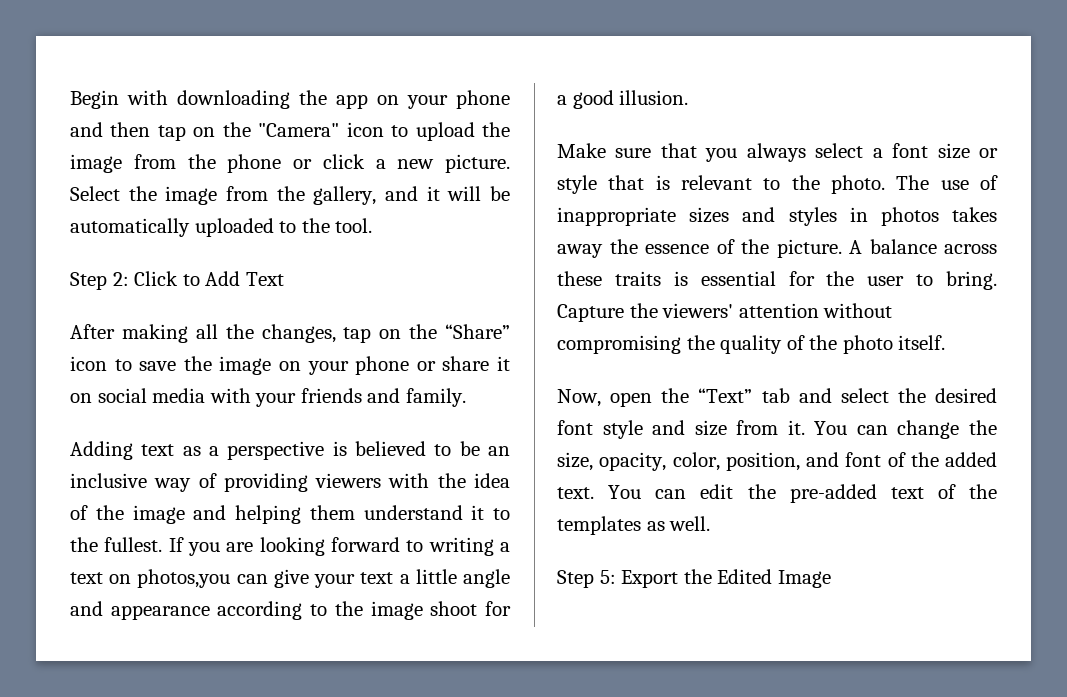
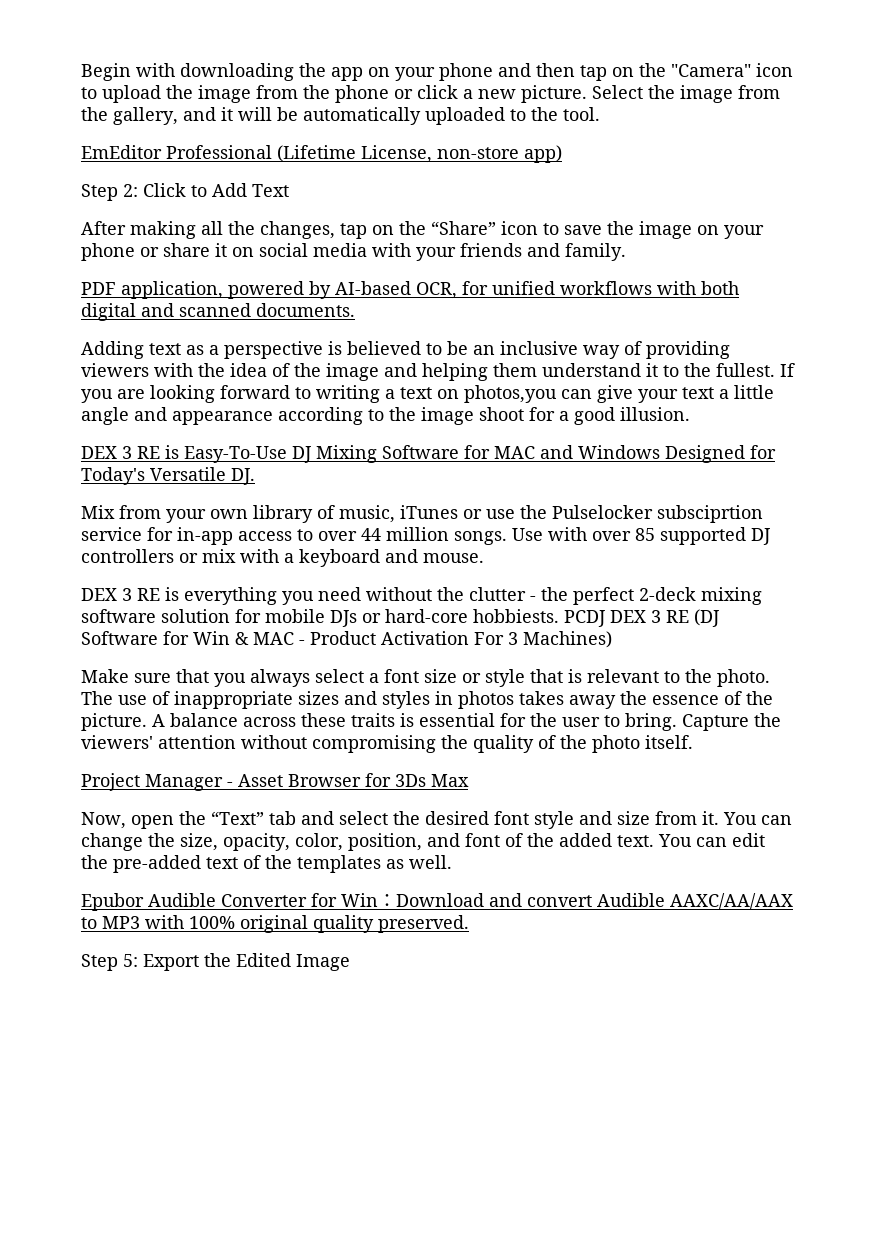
+ EmEditor Professional (Lifetime License, non-store app)
+ PDF application, powered by AI-based OCR, for unified workflows with both digital and scanned documents.
+ DEX 3 RE is Easy-To-Use DJ Mixing Software for MAC and Windows Designed for Today's Versatile DJ.
+ Mix from your own library of music, iTunes or use the Pulselocker subsciprtion service for in-app access to over 44 million songs. Use with over 85 supported DJ controllers or mix with a keyboard and mouse.
+ DEX 3 RE is everything you need without the clutter - the perfect 2-deck mixing software solution for mobile DJs or hard-core hobbiests. PCDJ DEX 3 RE (DJ Software for Win & MAC - Product Activation For 3 Machines)
+ Project Manager - Asset Browser for 3Ds Max
+ Epubor Audible Converter for Win：Download and convert Audible AAXC/AA/AAX to MP3 with 100% original quality preserved.

